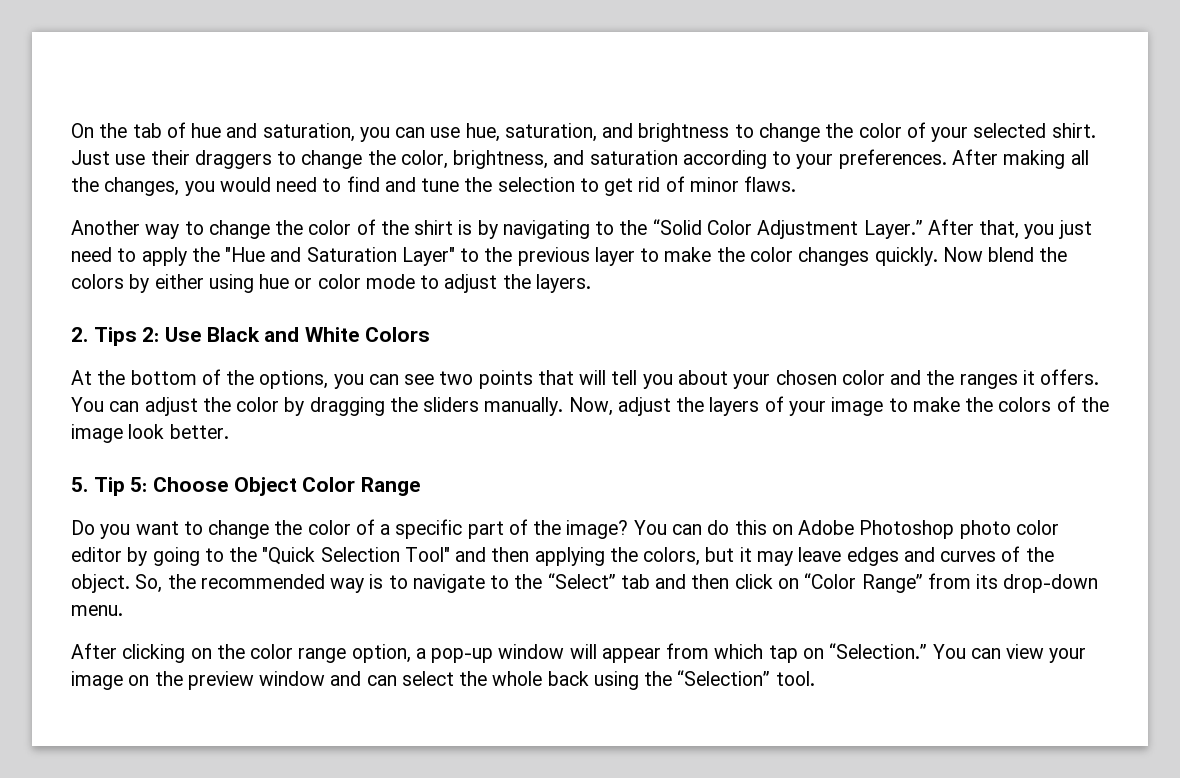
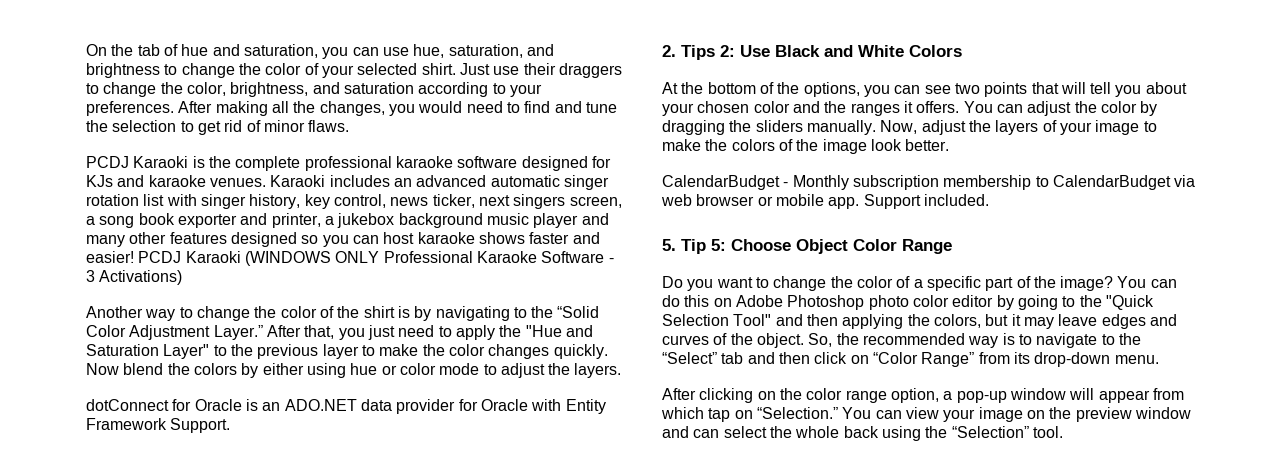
+ PCDJ Karaoki is the complete professional karaoke software designed for KJs and karaoke venues. Karaoki includes an advanced automatic singer rotation list with singer history, key control, news ticker, next singers screen, a song book exporter and printer, a jukebox background music player and many other features designed so you can host karaoke shows faster and easier! PCDJ Karaoki (WINDOWS ONLY Professional Karaoke Software - 3 Activations)
+ dotConnect for Oracle is an ADO.NET data provider for Oracle with Entity Framework Support.
+ CalendarBudget - Monthly subscription membership to CalendarBudget via web browser or mobile app. Support included.

